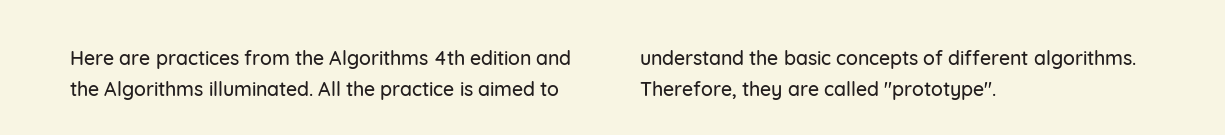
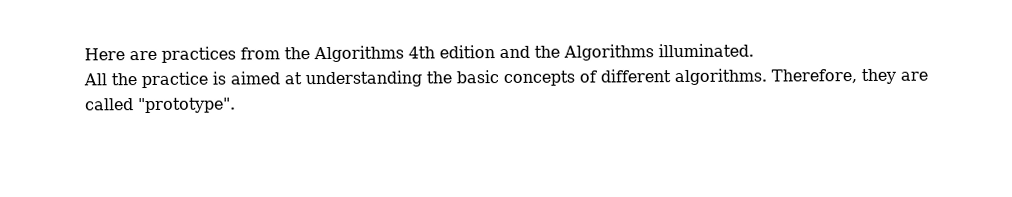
- Here are practices from the Algorithms 4th edition and the Algorithms illuminated. All the practice is aimed to understand the basic concepts of different algorithms.
+ Here are practices from the Algorithms 4th edition and the Algorithms illuminated.
+ All the practice is aimed at understanding the basic concepts of different algorithms.

